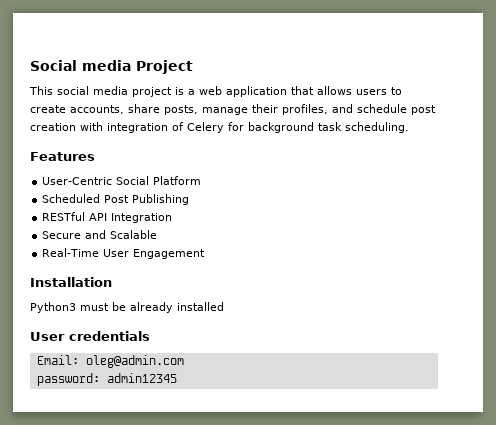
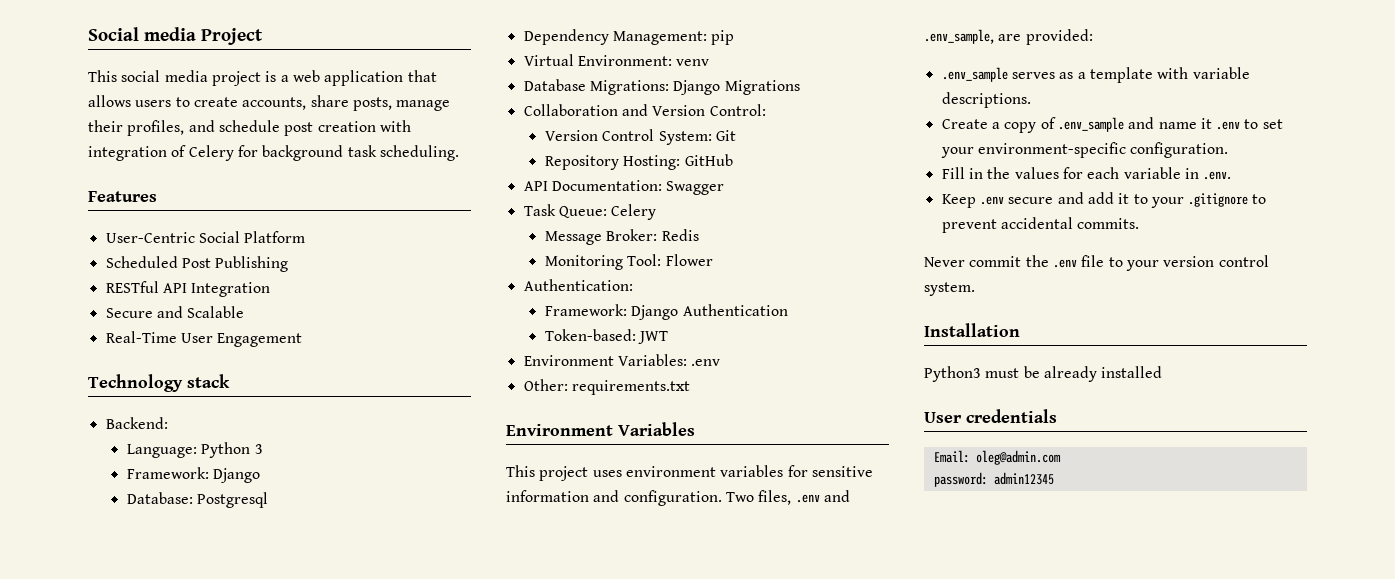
+ Technology stack
+ Backend:
+ Language: Python 3
+ Framework: Django
+ Database: Postgresql
+ Dependency Management: pip
+ Virtual Environment: venv
+ Database Migrations: Django Migrations
+ Collaboration and Version Control:
+ Version Control System: Git
+ Repository Hosting: GitHub
+ API Documentation: Swagger
+ Task Queue: Celery
+ Message Broker: Redis
+ Monitoring Tool: Flower
+ Authentication:
+ Framework: Django Authentication
+ Token-based: JWT
+ Environment Variables: .env
+ Other: requirements.txt
+ Environment Variables
+ This project uses environment variables for sensitive information and configuration. Two files, .env and .env_sample, are provided:
+ .env_sample serves as a template with variable descriptions.
+ Create a copy of .env_sample and name it .env to set your environment-specific configuration.
+ Fill in the values for each variable in .env.
+ Keep .env secure and add it to your .gitignore to prevent accidental commits.
+ Never commit the .env file to your version control system.

